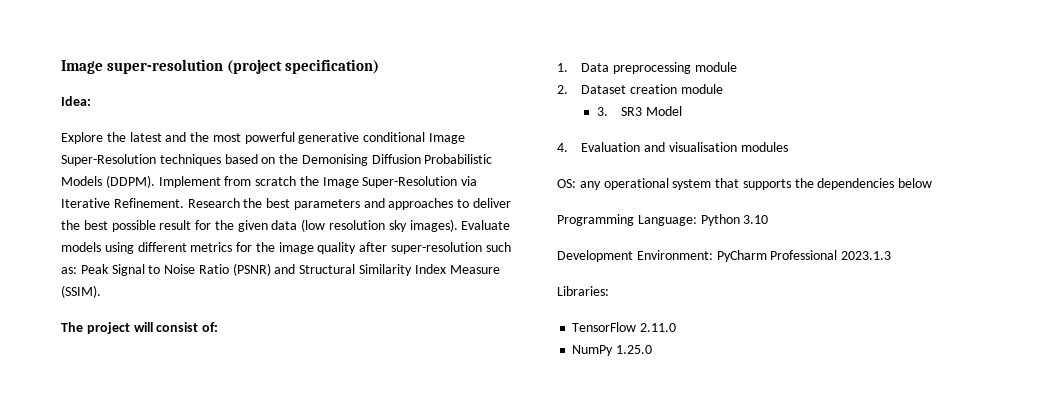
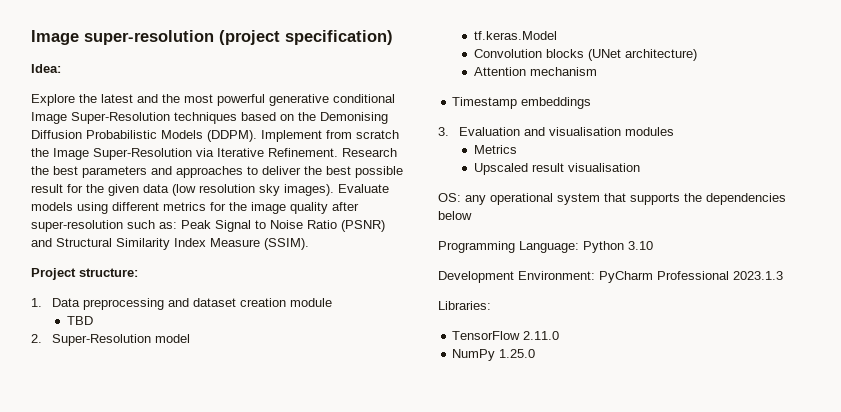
- The project will consist of:
+ Project structure:
- 1. Data preprocessing module
- 2. Dataset creation module
+ 1. Data preprocessing and dataset creation module
- 3. SR3 Model
- 4. Evaluation and visualisation modules
+ TBD
+ 2. Super-Resolution model
+ tf.keras.Model
+ Convolution blocks (UNet architecture)
+ Attention mechanism
+ Timestamp embeddings
+ 3. Evaluation and visualisation modules
+ Metrics
+ Upscaled result visualisation

